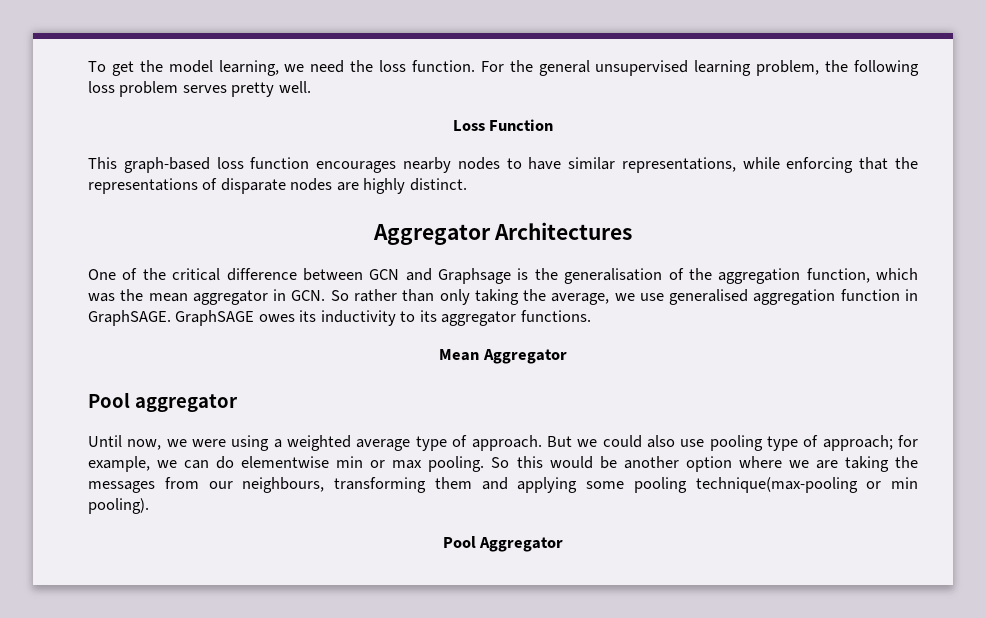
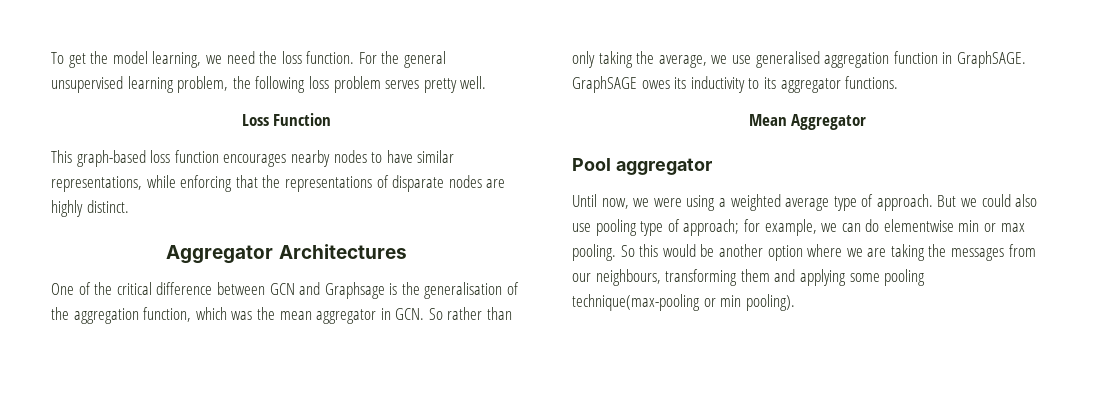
- Pool Aggregator

